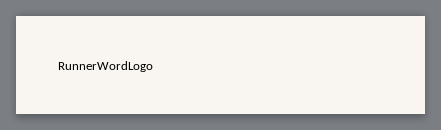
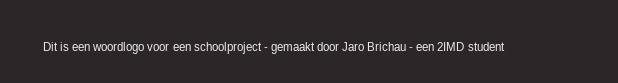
- RunnerWordLogo
+ Dit is een woordlogo voor een schoolproject - gemaakt door Jaro Brichau - een 2IMD student

